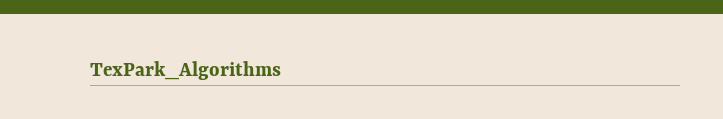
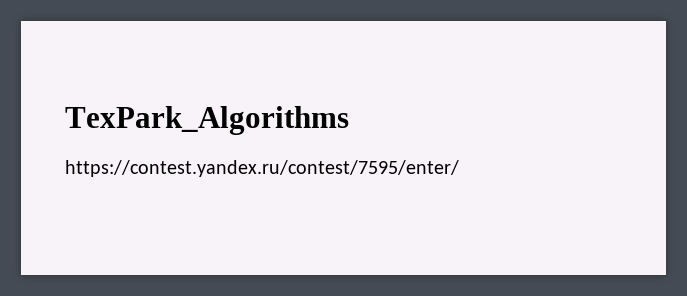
+ https://contest.yandex.ru/contest/7595/enter/

